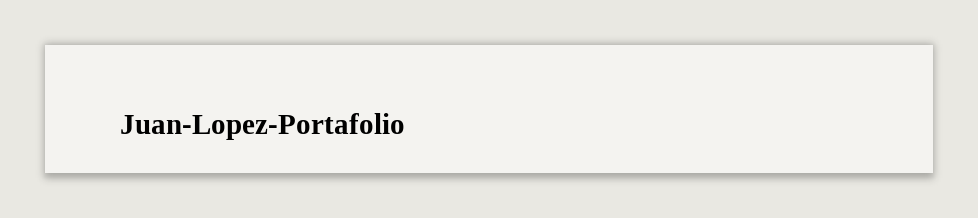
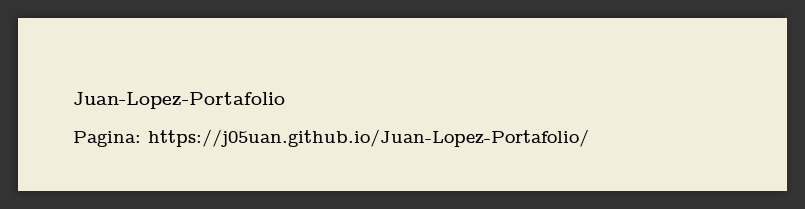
+ Pagina: https://j05uan.github.io/Juan-Lopez-Portafolio/

